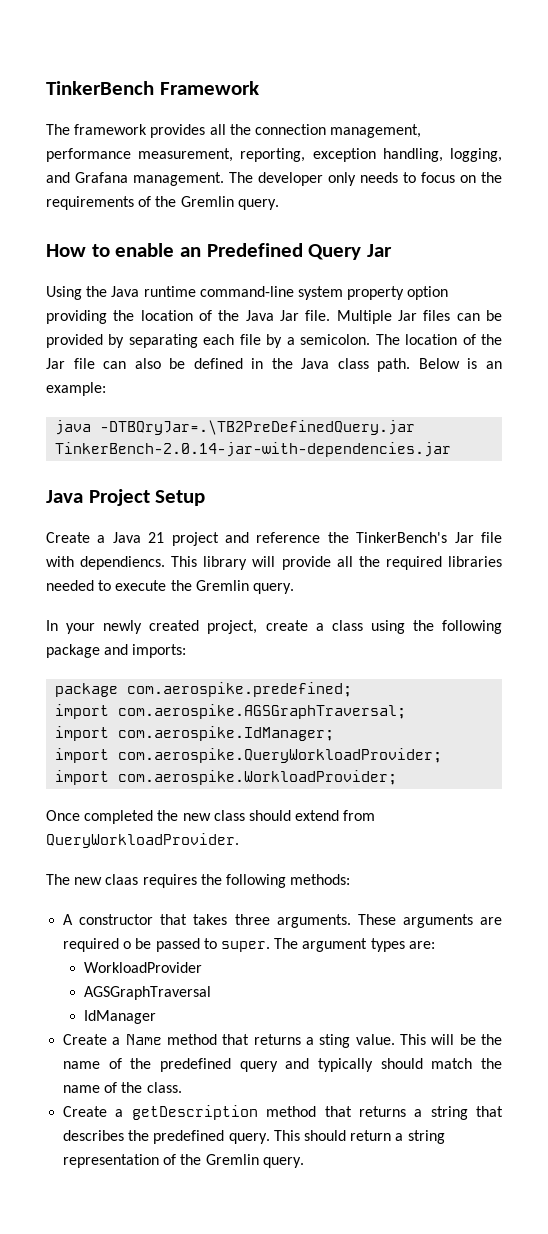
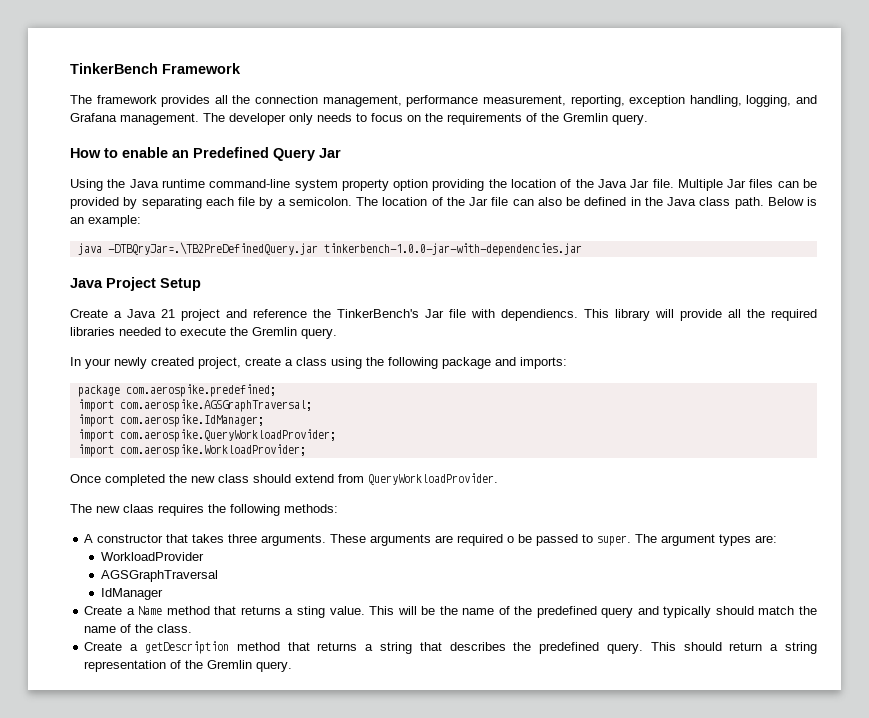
- java -DTBQryJar=.\TB2PreDefinedQuery.jar TinkerBench-2.0.14-jar-with-dependencies.jar
+ java -DTBQryJar=.\TB2PreDefinedQuery.jar tinkerbench-1.0.0-jar-with-dependencies.jar

